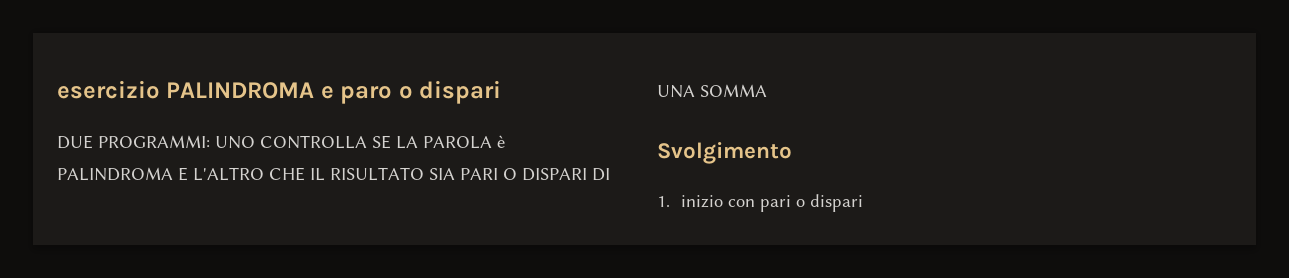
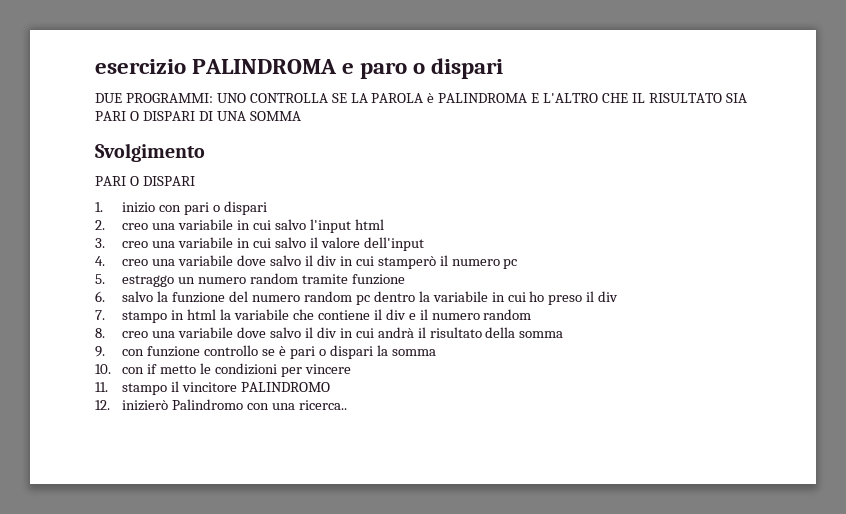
  Svolgimento
+ PARI O DISPARI
+ 2. creo una variabile in cui salvo l'input html
+ 3. creo una variabile in cui salvo il valore dell'input
+ 4. creo una variabile dove salvo il div in cui stamperò il numero pc
+ 5. estraggo un numero random tramite funzione
+ 6. salvo la funzione del numero random pc dentro la variabile in cui ho preso il div
+ 7. stampo in html la variabile che contiene il div e il numero random
+ 8. creo una variabile dove salvo il div in cui andrà il risultato della somma
+ 9. con funzione controllo se è pari o dispari la somma
+ 10. con if metto le condizioni per vincere
+ 11. stampo il vincitore PALINDROMO
+ 12. inizierò Palindromo con una ricerca..

